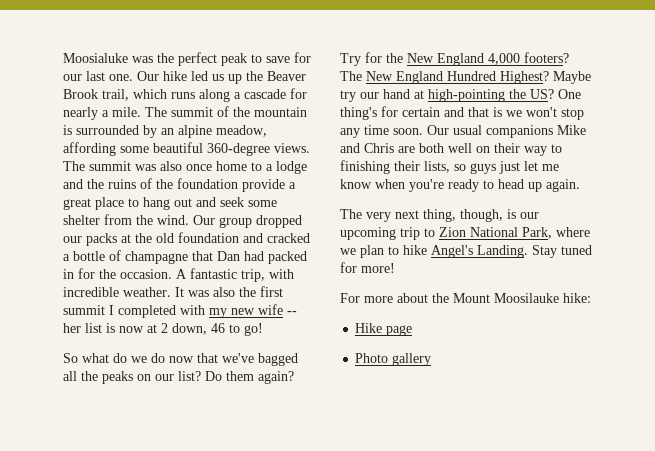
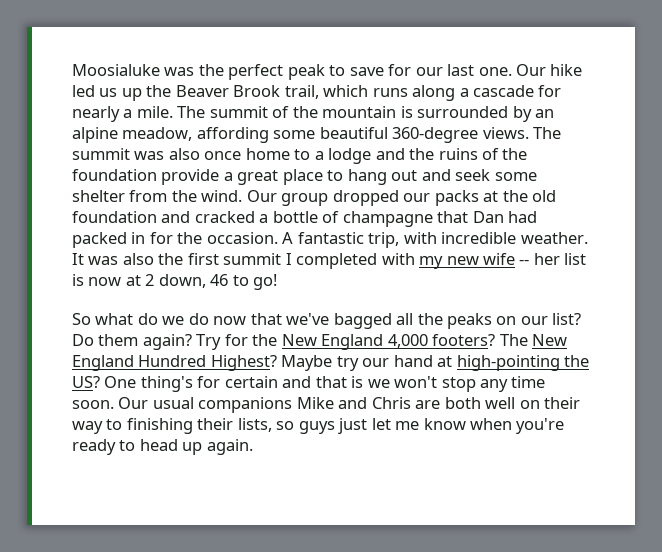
- The very next thing, though, is our upcoming trip to Zion National Park, where we plan to hike Angel's Landing. Stay tuned for more!
- For more about the Mount Moosilauke hike:
- Hike page
- Photo gallery

